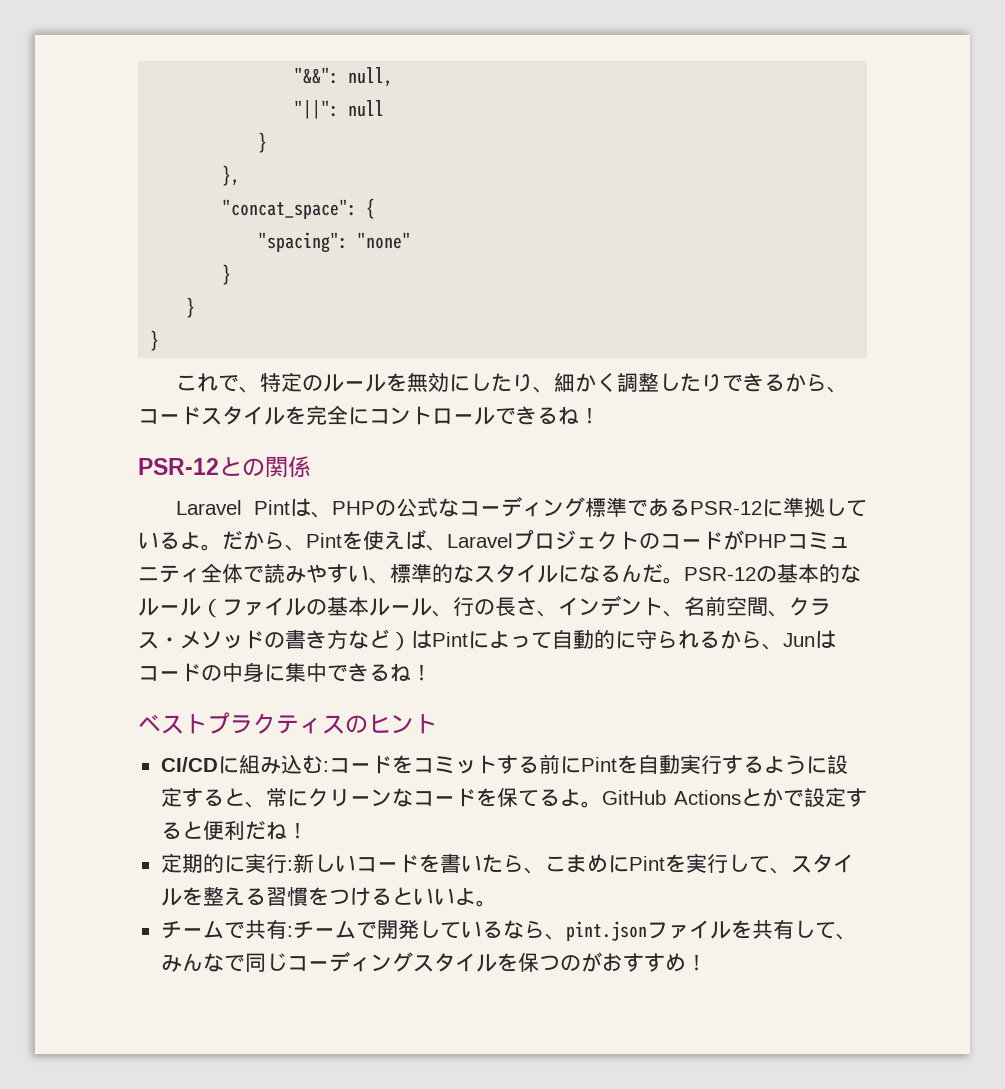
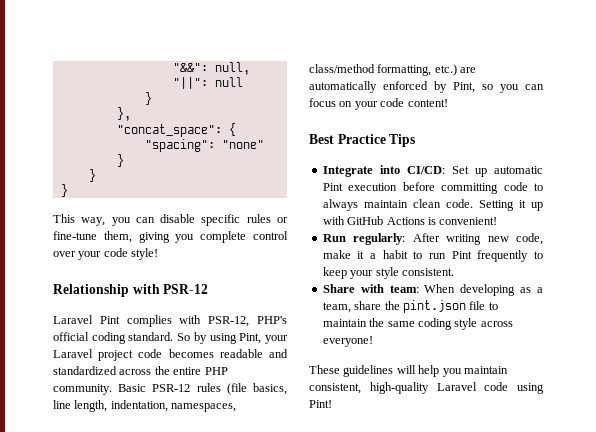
- これで、特定のルールを無効にしたり、細かく調整したりできるから、コードスタイルを完全にコントロールできるね！
- PSR-12との関係
+ This way, you can disable specific rules or fine-tune them, giving you complete control over your code style!
+ Relationship with PSR-12
- Laravel Pintは、PHPの公式なコーディング標準であるPSR-12に準拠しているよ。だから、Pintを使えば、LaravelプロジェクトのコードがPHPコミュニティ全体で読みやすい、標準的なスタイルになるんだ。PSR-12の基本的なルール（ファイルの基本ルール、行の長さ、インデント、名前空間、クラス・メソッドの書き方など）はPintによって自動的に守られるから、Junはコードの中身に集中できるね！
- ベストプラクティスのヒント
- CI/CDに組み込む:コードをコミットする前にPintを自動実行するように設定すると、常にクリーンなコードを保てるよ。GitHub Actionsとかで設定すると便利だね！
- 定期的に実行:新しいコードを書いたら、こまめにPintを実行して、スタイルを整える習慣をつけるといいよ。
- チームで共有:チームで開発しているなら、pint.jsonファイルを共有して、みんなで同じコーディングスタイルを保つのがおすすめ！
+ Laravel Pint complies with PSR-12, PHP's official coding standard. So by using Pint, your Laravel project code becomes readable and standardized across the entire PHP community. Basic PSR-12 rules (file basics, line length, indentation, namespaces, class/method formatting, etc.) are automatically enforced by Pint, so you can focus on your code content!
+ Best Practice Tips
+ Integrate into CI/CD: Set up automatic Pint execution before committing code to always maintain clean code. Setting it up with GitHub Actions is convenient!
+ Run regularly: After writing new code, make it a habit to run Pint frequently to keep your style consistent.
+ Share with team: When developing as a team, share the pint.json file to maintain the same coding style across everyone!
+ These guidelines will help you maintain consistent, high-quality Laravel code using Pint!

